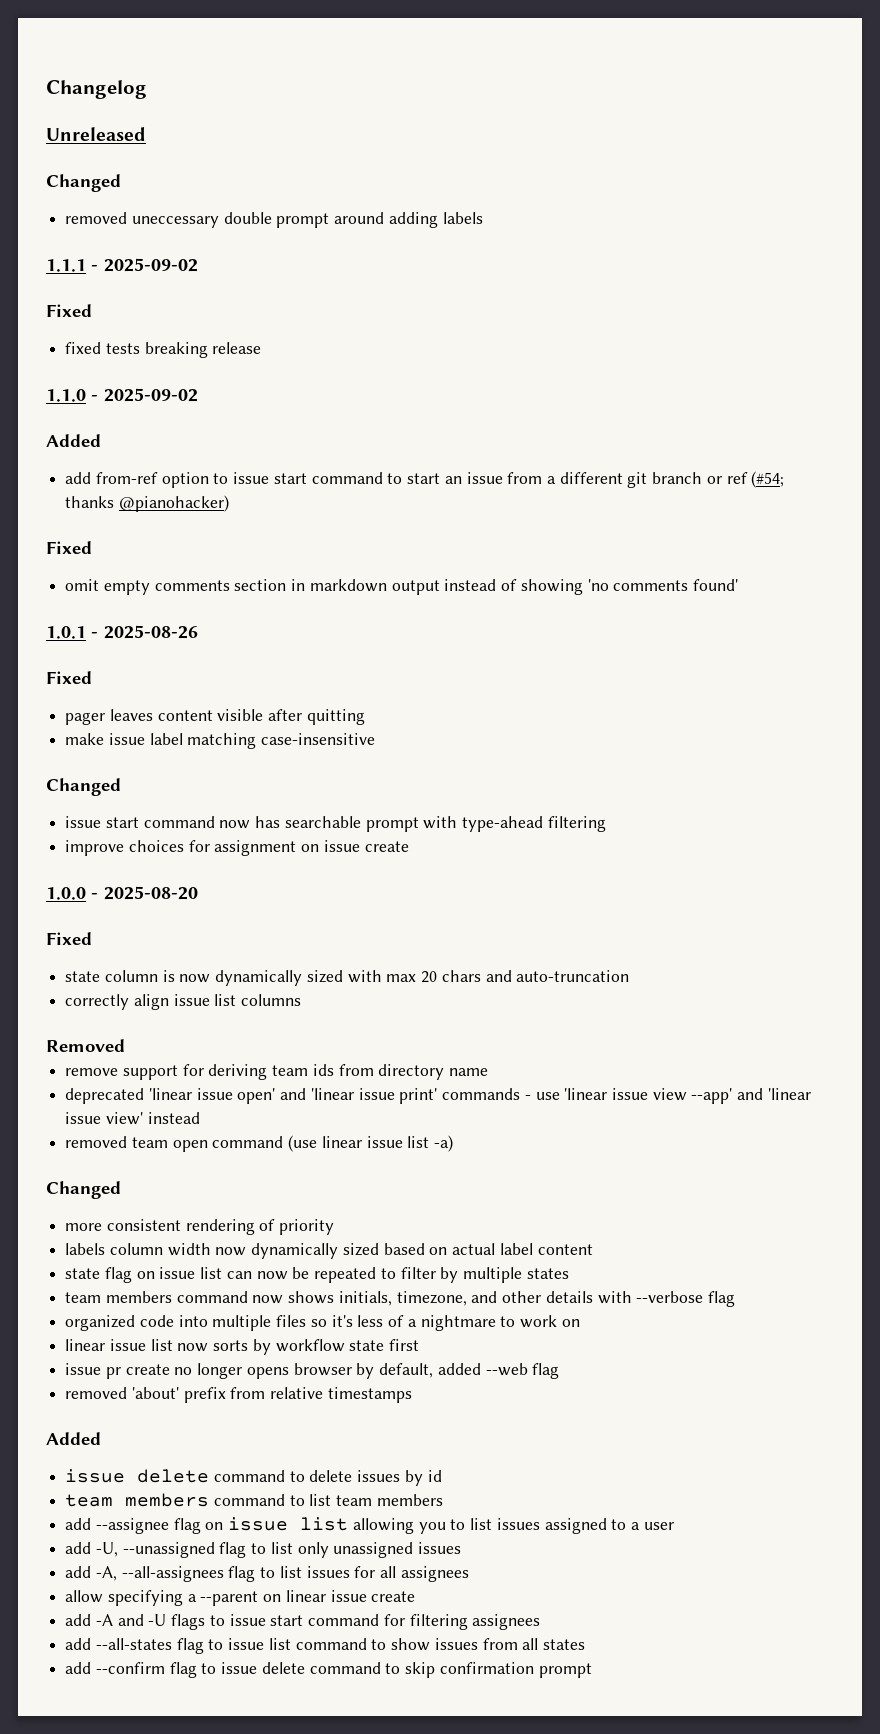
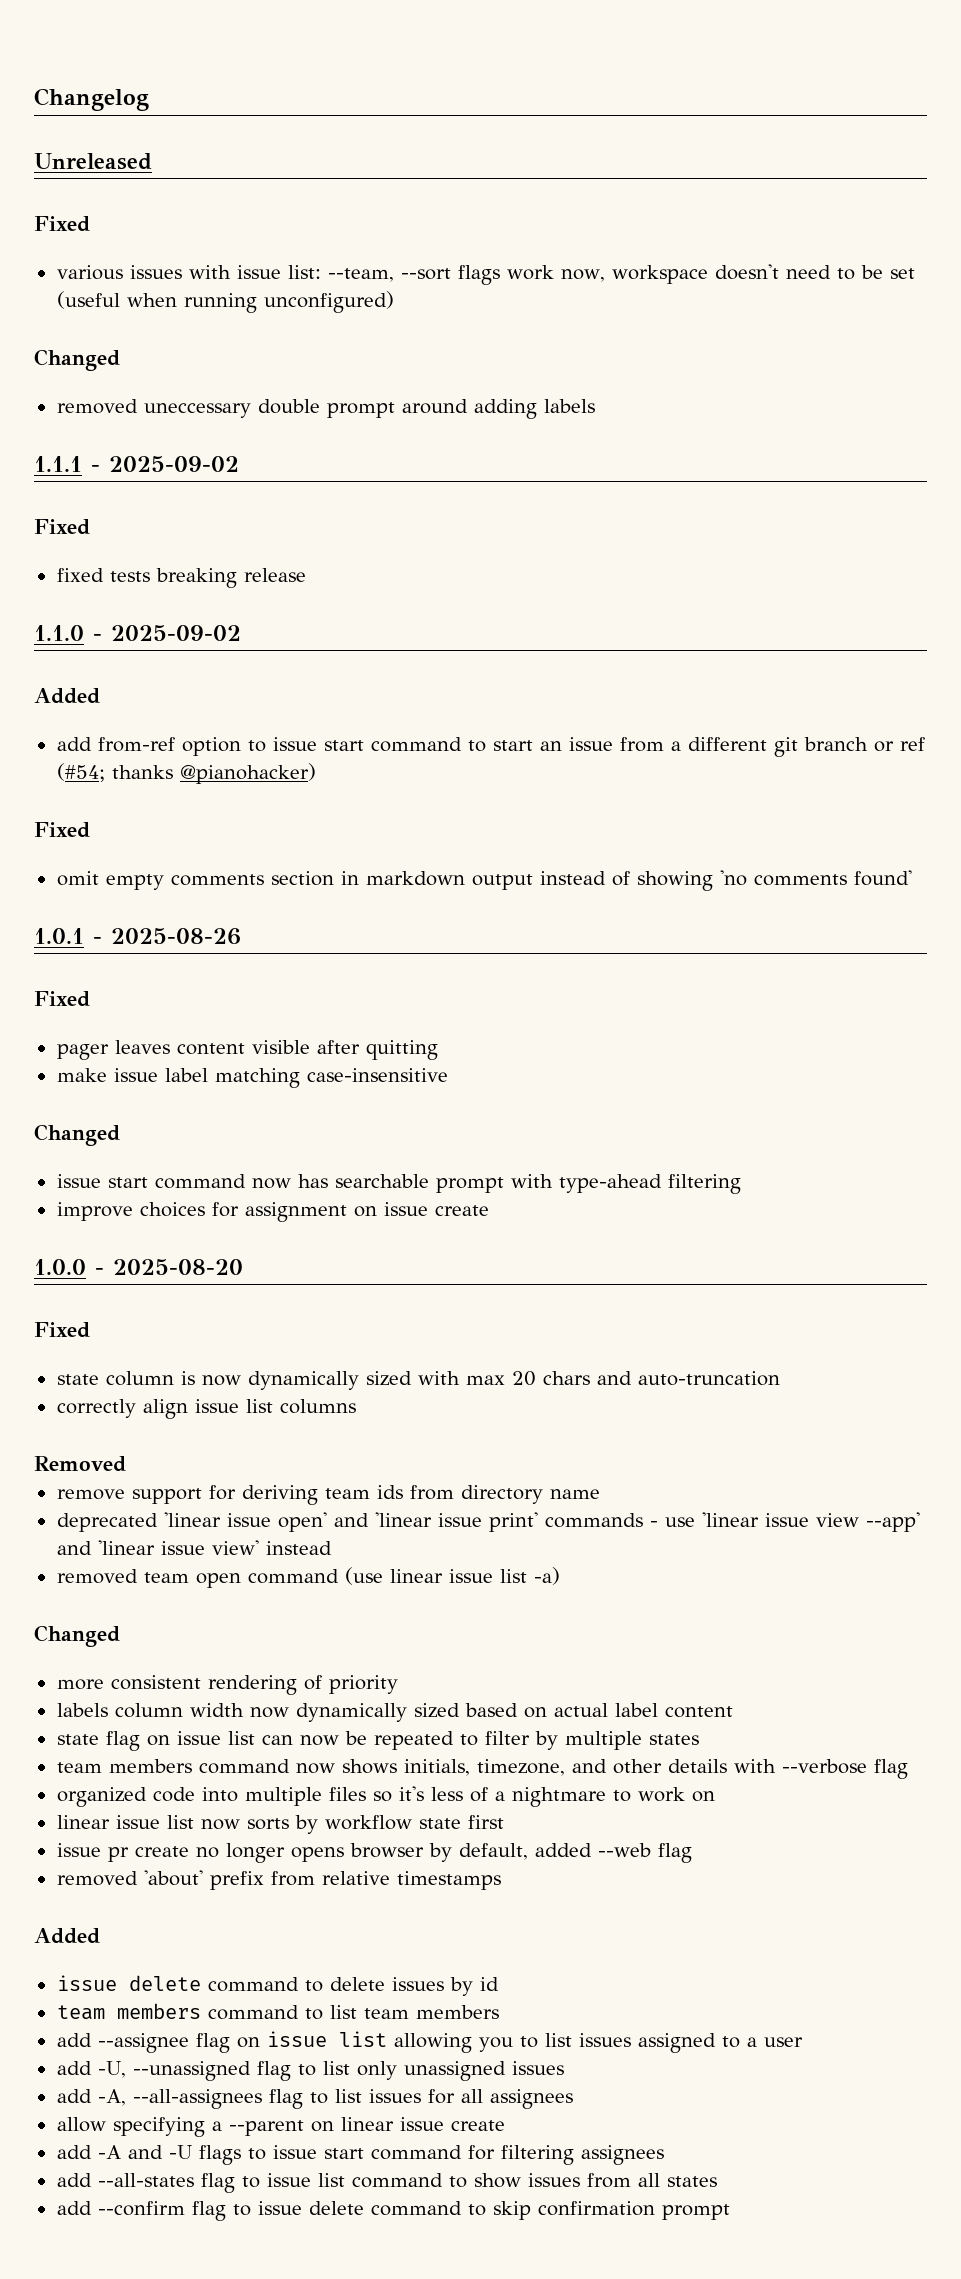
  Unreleased
+ Fixed
+ various issues with issue list: --team, --sort flags work now, workspace doesn't need to be set (useful when running unconfigured)

